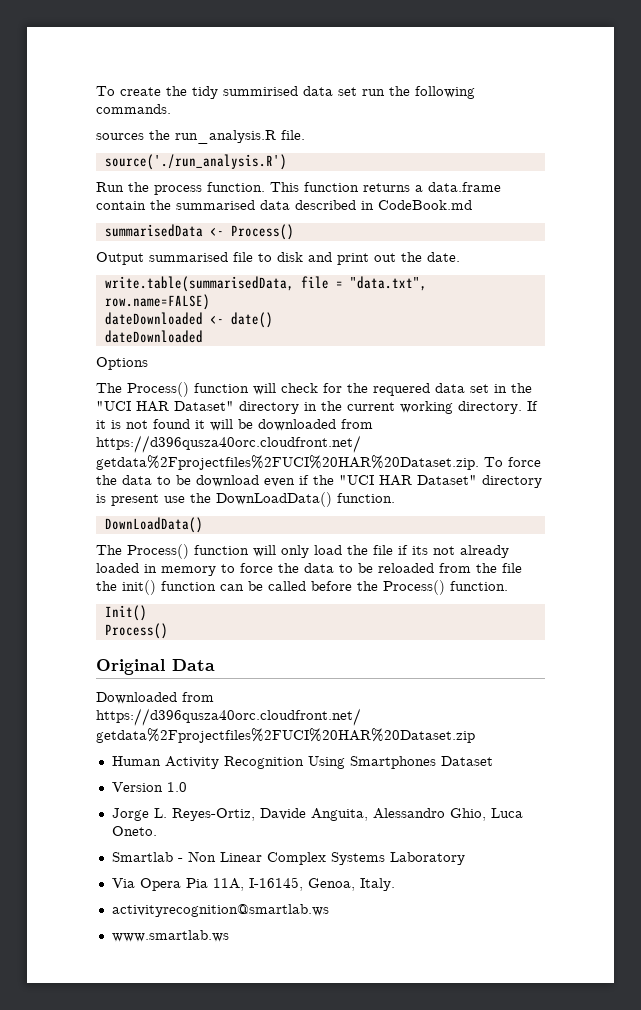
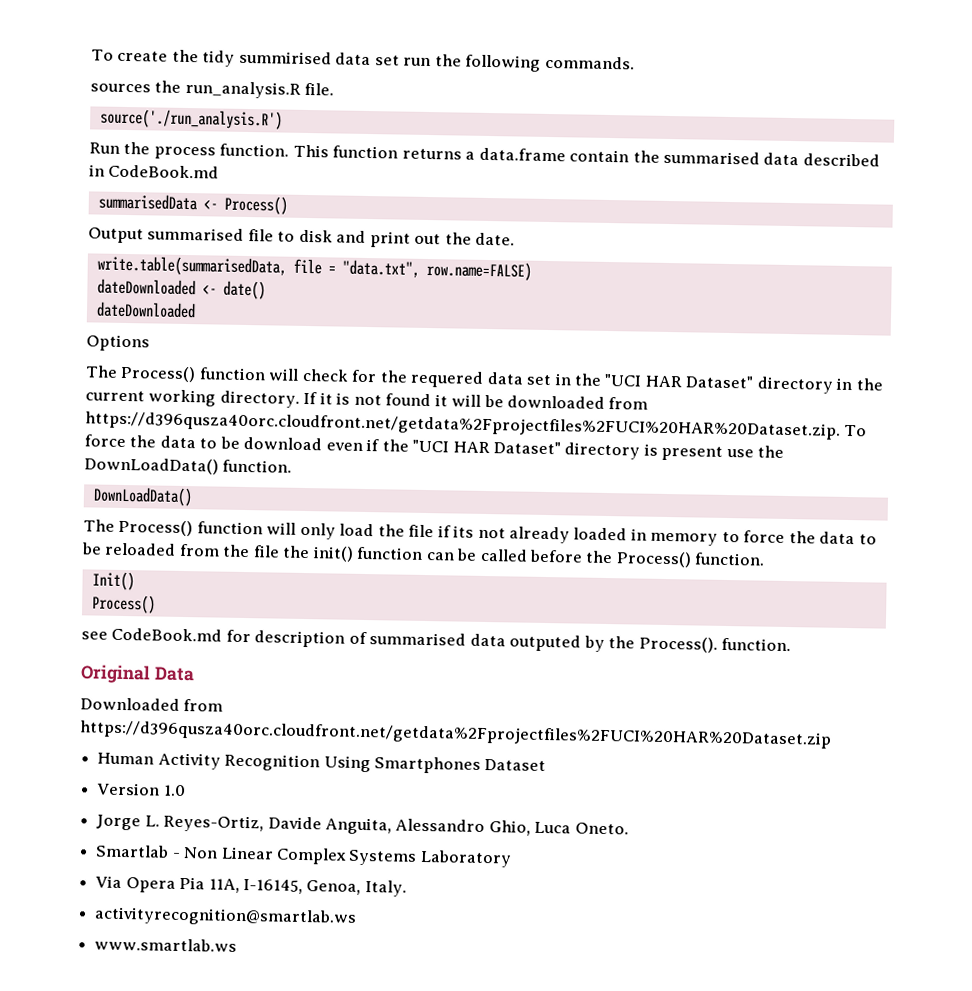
+ see CodeBook.md for description of summarised data outputed by the Process(). function.

